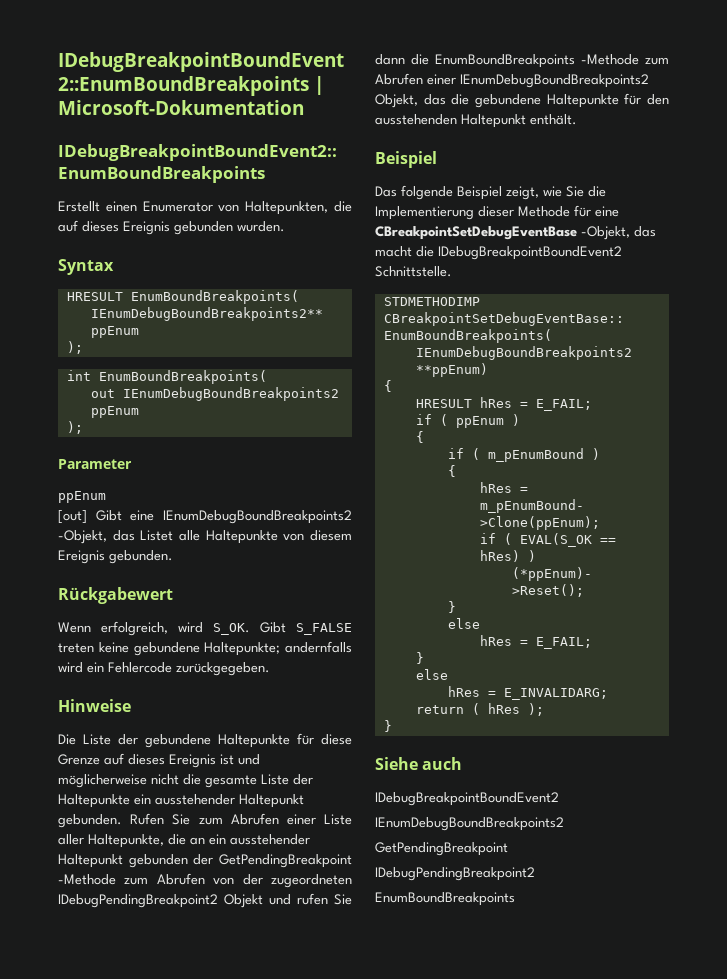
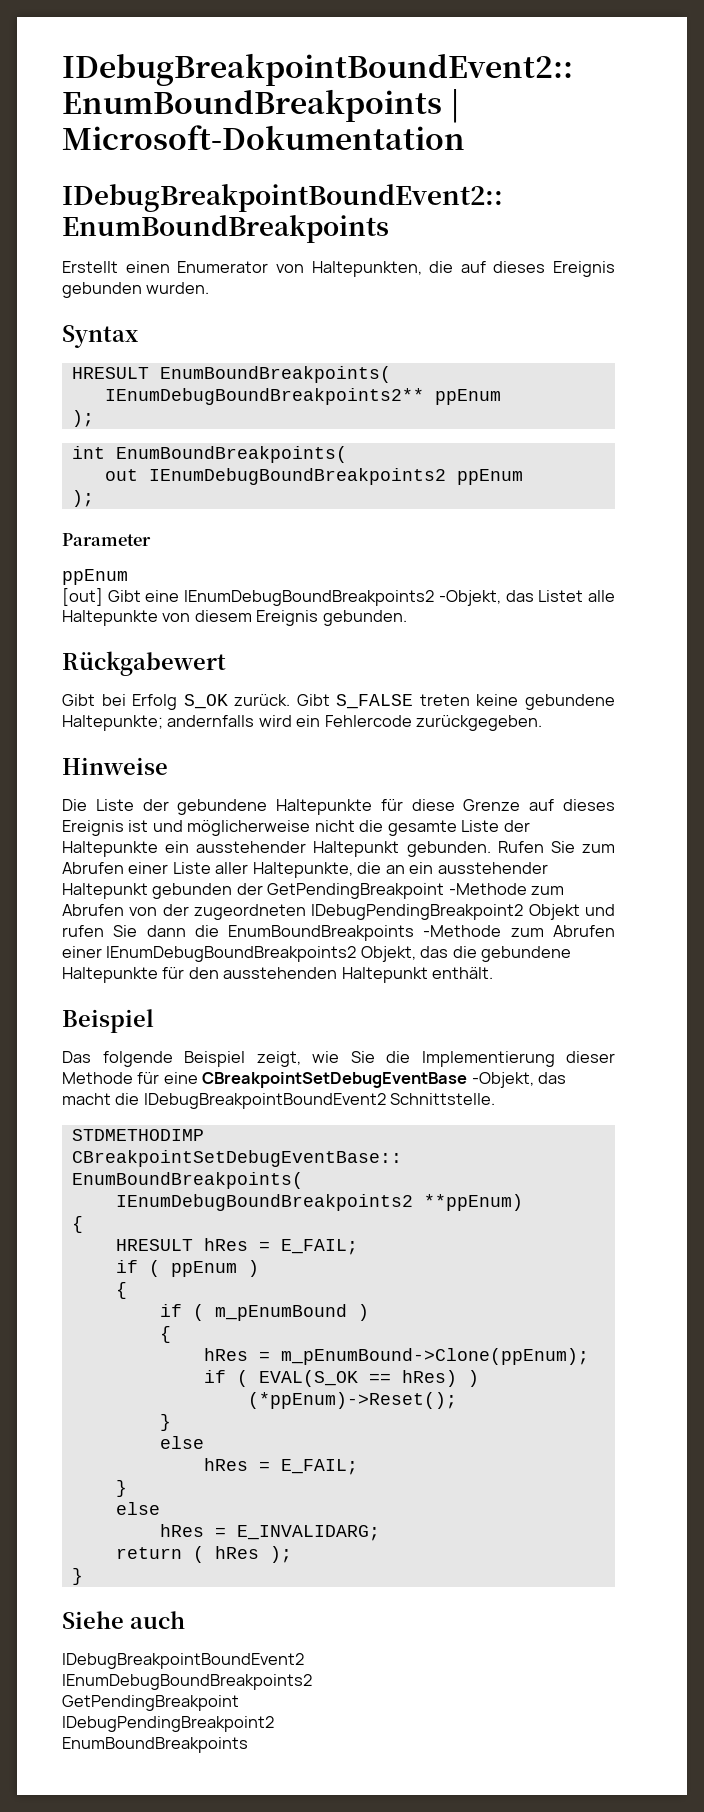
- Wenn erfolgreich, wird S_OK.
+ Gibt bei Erfolg S_OK zurück.

